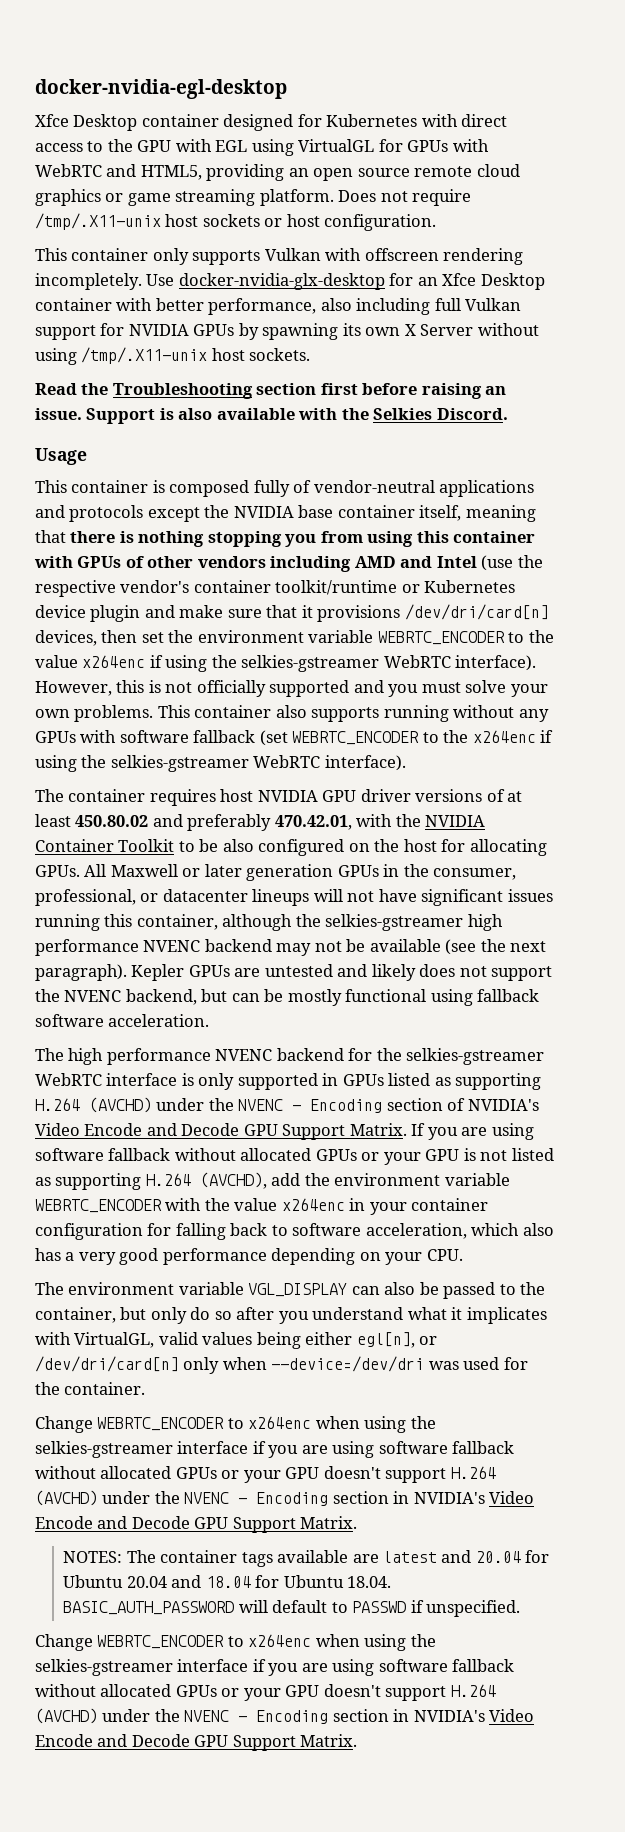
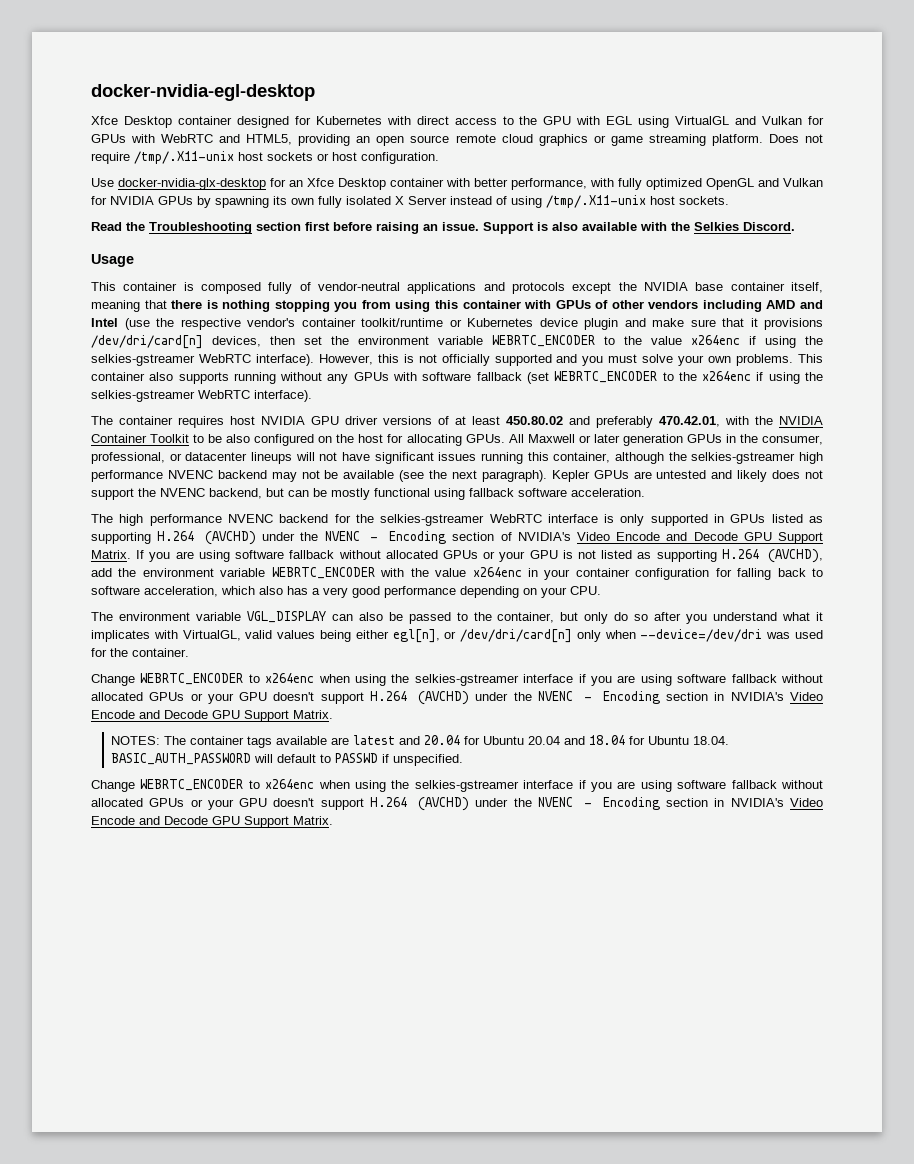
- Xfce Desktop container designed for Kubernetes with direct access to the GPU with EGL using VirtualGL for GPUs with WebRTC and HTML5, providing an open source remote cloud graphics or game streaming platform.
+ Xfce Desktop container designed for Kubernetes with direct access to the GPU with EGL using VirtualGL and Vulkan for GPUs with WebRTC and HTML5, providing an open source remote cloud graphics or game streaming platform.
- This container only supports Vulkan with offscreen rendering incompletely. Use docker-nvidia-glx-desktop for an Xfce Desktop container with better performance, also including full Vulkan support for NVIDIA GPUs by spawning its own X Server without using /tmp/.X11-unix host sockets.
+ Use docker-nvidia-glx-desktop for an Xfce Desktop container with better performance, with fully optimized OpenGL and Vulkan for NVIDIA GPUs by spawning its own fully isolated X Server instead of using /tmp/.X11-unix host sockets.

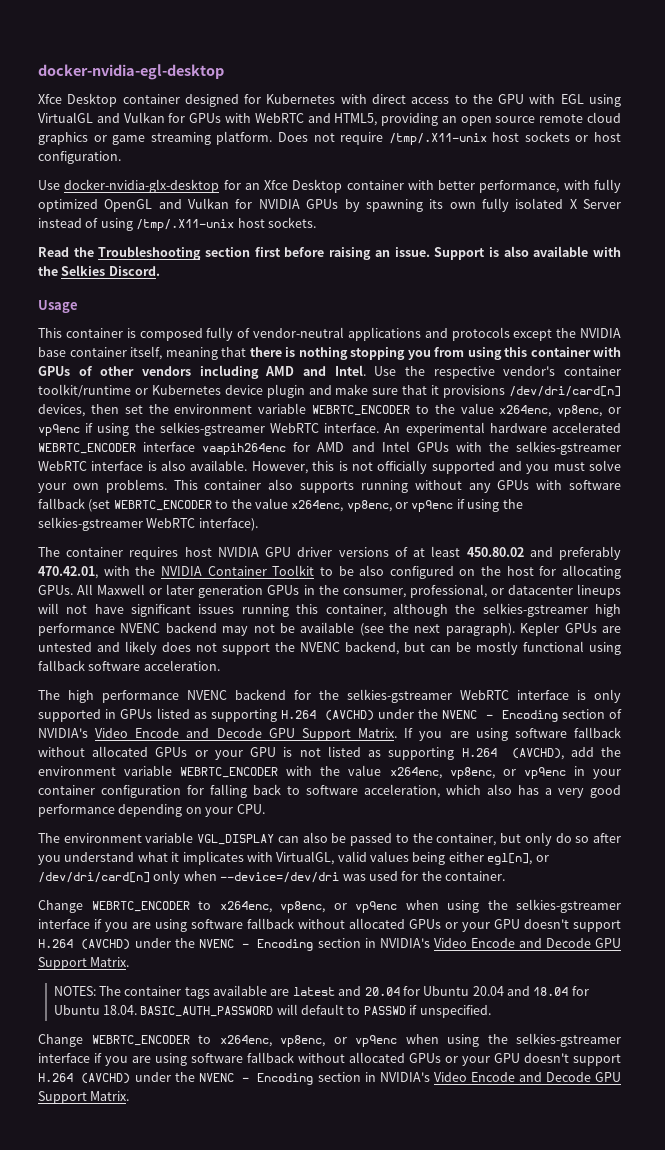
- This container is composed fully of vendor-neutral applications and protocols except the NVIDIA base container itself, meaning that there is nothing stopping you from using this container with GPUs of other vendors including AMD and Intel (use the respective vendor's container toolkit/runtime or Kubernetes device plugin and make sure that it provisions /dev/dri/card[n] devices, then set the environment variable WEBRTC_ENCODER to the value x264enc if using the selkies-gstreamer WebRTC interface).
+ This container is composed fully of vendor-neutral applications and protocols except the NVIDIA base container itself, meaning that there is nothing stopping you from using this container with GPUs of other vendors including AMD and Intel. Use the respective vendor's container toolkit/runtime or Kubernetes device plugin and make sure that it provisions /dev/dri/card[n] devices, then set the environment variable WEBRTC_ENCODER to the value x264enc, vp8enc, or vp9enc if using the selkies-gstreamer WebRTC interface. An experimental hardware accelerated WEBRTC_ENCODER interface vaapih264enc for AMD and Intel GPUs with the selkies-gstreamer WebRTC interface is also available.
- This container also supports running without any GPUs with software fallback (set WEBRTC_ENCODER to the x264enc if using the selkies-gstreamer WebRTC interface).
+ This container also supports running without any GPUs with software fallback (set WEBRTC_ENCODER to the value x264enc, vp8enc, or vp9enc if using the selkies-gstreamer WebRTC interface).
- If you are using software fallback without allocated GPUs or your GPU is not listed as supporting H.264 (AVCHD), add the environment variable WEBRTC_ENCODER with the value x264enc in your container configuration for falling back to software acceleration, which also has a very good performance depending on your CPU.
+ If you are using software fallback without allocated GPUs or your GPU is not listed as supporting H.264 (AVCHD), add the environment variable WEBRTC_ENCODER with the value x264enc, vp8enc, or vp9enc in your container configuration for falling back to software acceleration, which also has a very good performance depending on your CPU.
  The environment variable VGL_DISPLAY can also be passed to the container, but only do so after you understand what it implicates with VirtualGL, valid values being either egl[n], or /dev/dri/card[n] only when --device=/dev/dri was used for the container.
- Change WEBRTC_ENCODER to x264enc when using the selkies-gstreamer interface if you are using software fallback without allocated GPUs or your GPU doesn't support H.264 (AVCHD) under the NVENC - Encoding section in NVIDIA's Video Encode and Decode GPU Support Matrix.
+ Change WEBRTC_ENCODER to x264enc, vp8enc, or vp9enc when using the selkies-gstreamer interface if you are using software fallback without allocated GPUs or your GPU doesn't support H.264 (AVCHD) under the NVENC - Encoding section in NVIDIA's Video Encode and Decode GPU Support Matrix.
  The container tags available are latest and 20.04 for Ubuntu 20.04 and 18.04 for Ubuntu 18.04. BASIC_AUTH_PASSWORD will default to PASSWD if unspecified.
- Change WEBRTC_ENCODER to x264enc when using the selkies-gstreamer interface if you are using software fallback without allocated GPUs or your GPU doesn't support H.264 (AVCHD) under the NVENC - Encoding section in NVIDIA's Video Encode and Decode GPU Support Matrix.
+ Change WEBRTC_ENCODER to x264enc, vp8enc, or vp9enc when using the selkies-gstreamer interface if you are using software fallback without allocated GPUs or your GPU doesn't support H.264 (AVCHD) under the NVENC - Encoding section in NVIDIA's Video Encode and Decode GPU Support Matrix.

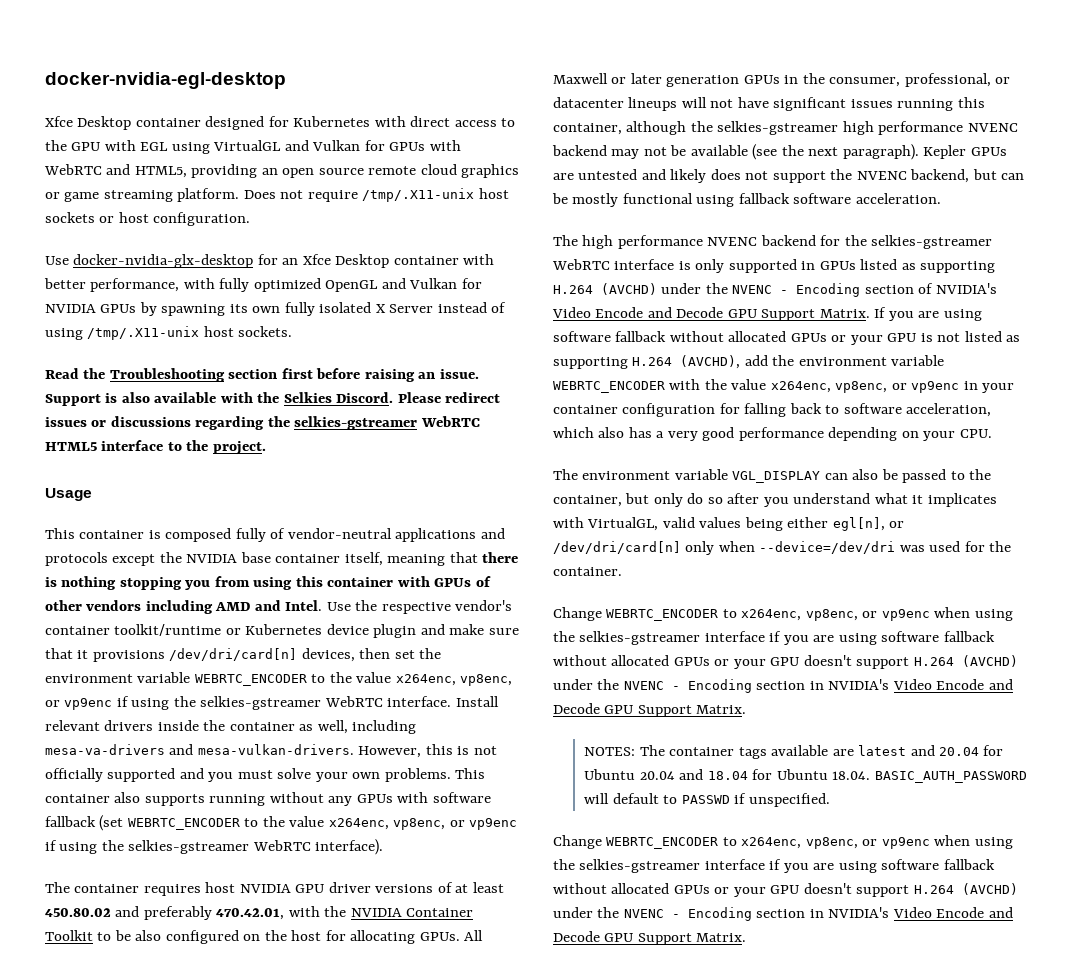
+ Please redirect issues or discussions regarding the selkies-gstreamer WebRTC HTML5 interface to the project.
- An experimental hardware accelerated WEBRTC_ENCODER interface vaapih264enc for AMD and Intel GPUs with the selkies-gstreamer WebRTC interface is also available.
+ Install relevant drivers inside the container as well, including mesa-va-drivers and mesa-vulkan-drivers.

